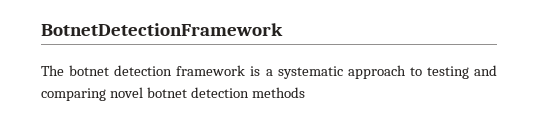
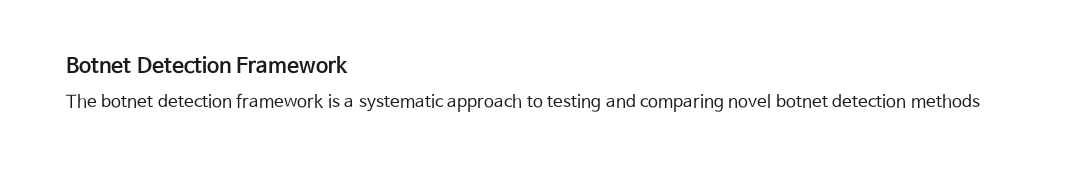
- BotnetDetectionFramework
+ Botnet Detection Framework

